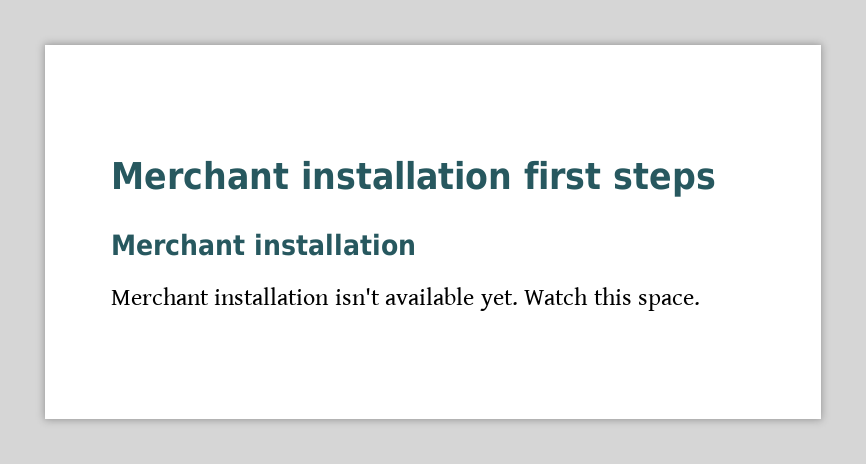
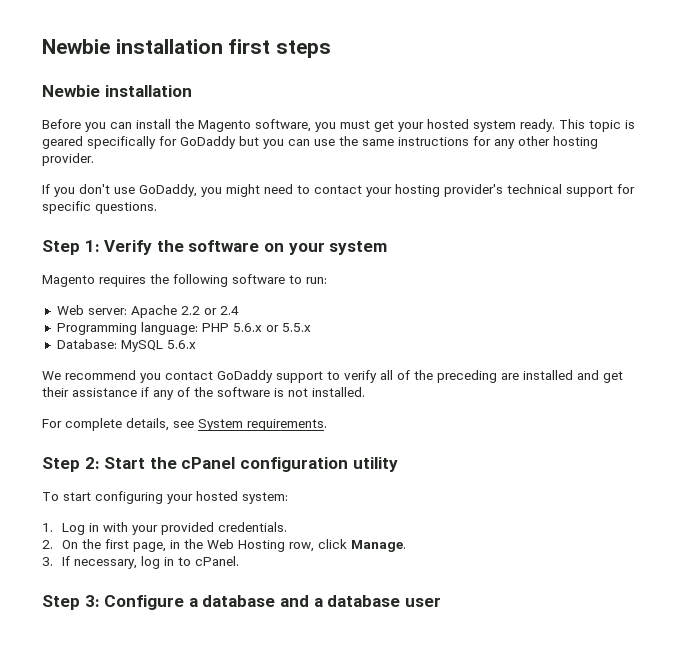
- Merchant installation first steps
- Merchant installation
+ Newbie installation first steps
+ Newbie installation
- Merchant installation isn't available yet. Watch this space.
+ Before you can install the Magento software, you must get your hosted system ready. This topic is geared specifically for GoDaddy but you can use the same instructions for any other hosting provider.
+ If you don't use GoDaddy, you might need to contact your hosting provider's technical support for specific questions.
+ Step 1: Verify the software on your system
+ Magento requires the following software to run:
+ Web server: Apache 2.2 or 2.4
+ Programming language: PHP 5.6.x or 5.5.x
+ Database: MySQL 5.6.x
+ We recommend you contact GoDaddy support to verify all of the preceding are installed and get their assistance if any of the software is not installed.
+ For complete details, see System requirements.
+ Step 2: Start the cPanel configuration utility
+ To start configuring your hosted system:
+ 1. Log in with your provided credentials.
+ 2. On the first page, in the Web Hosting row, click Manage.
+ 3. If necessary, log in to cPanel.
+ Step 3: Configure a database and a database user

